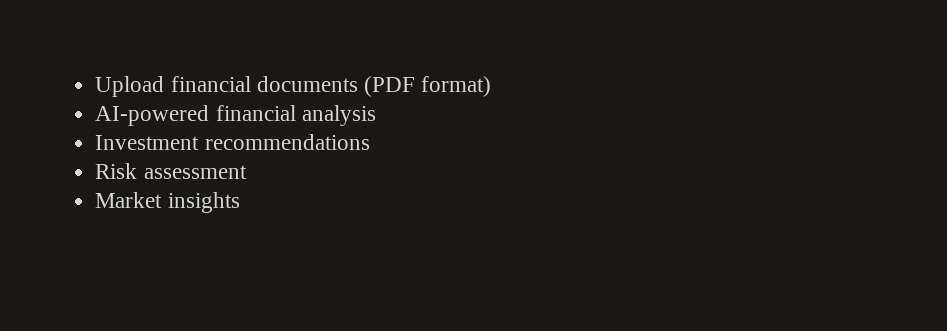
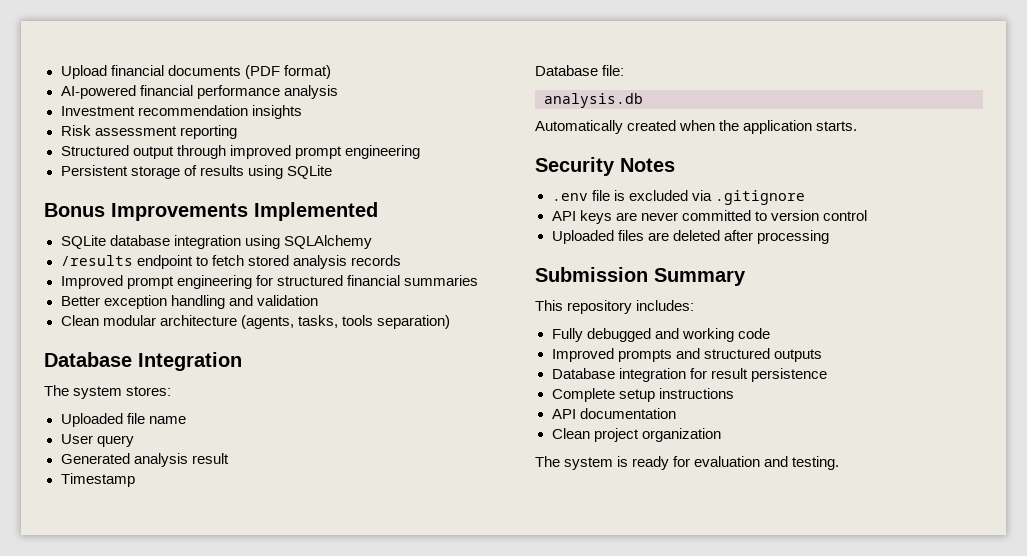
- AI-powered financial analysis
+ AI-powered financial performance analysis
- Investment recommendations
+ Investment recommendation insights
- Risk assessment
- Market insights
+ Risk assessment reporting
+ Structured output through improved prompt engineering
+ Persistent storage of results using SQLite
+ Bonus Improvements Implemented
+ SQLite database integration using SQLAlchemy
+ /results endpoint to fetch stored analysis records
+ Improved prompt engineering for structured financial summaries
+ Better exception handling and validation
+ Clean modular architecture (agents, tasks, tools separation)
+ Database Integration
+ The system stores:
+ Uploaded file name
+ User query
+ Generated analysis result
+ Timestamp
+ Database file:
+ analysis.db
+ Automatically created when the application starts.
+ Security Notes
+ .env file is excluded via .gitignore
+ API keys are never committed to version control
+ Uploaded files are deleted after processing
+ Submission Summary
+ This repository includes:
+ Fully debugged and working code
+ Improved prompts and structured outputs
+ Database integration for result persistence
+ Complete setup instructions
+ API documentation
+ Clean project organization
+ The system is ready for evaluation and testing.

